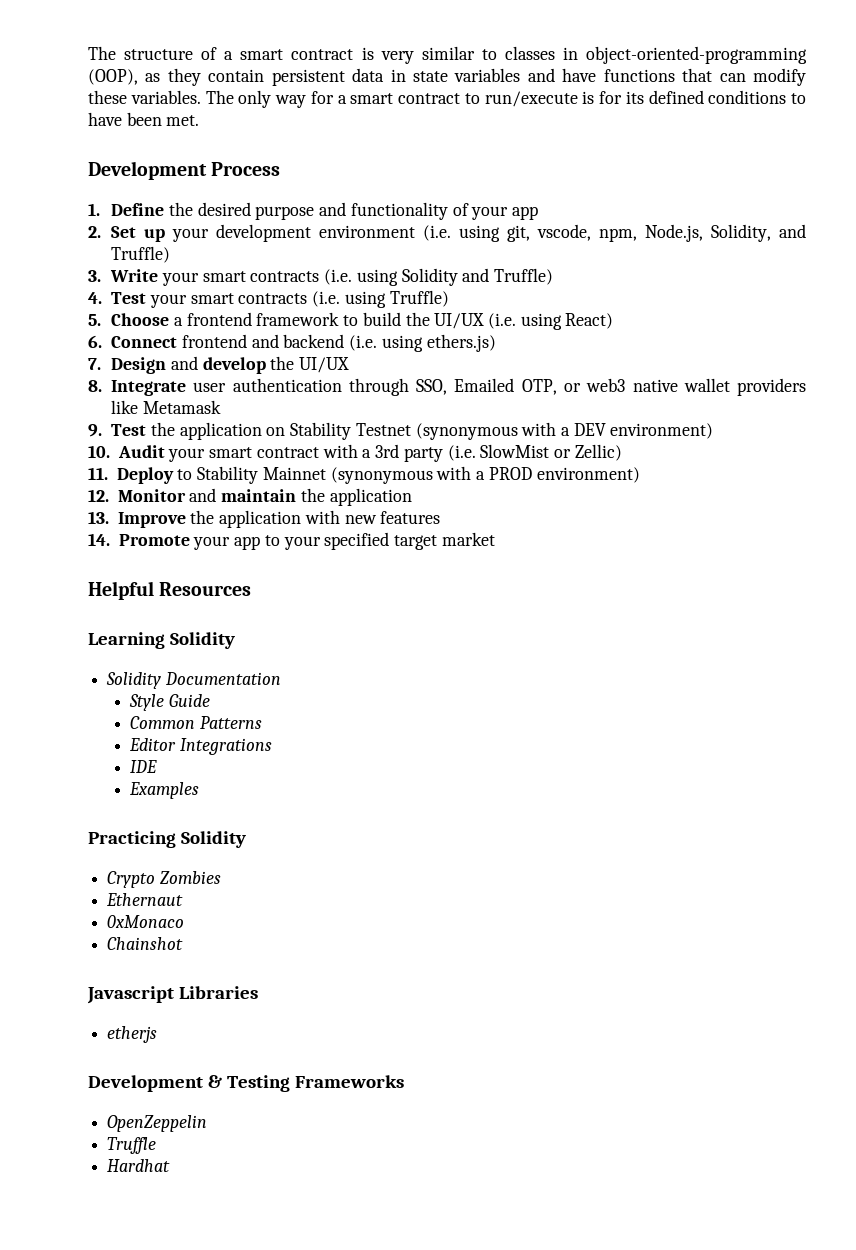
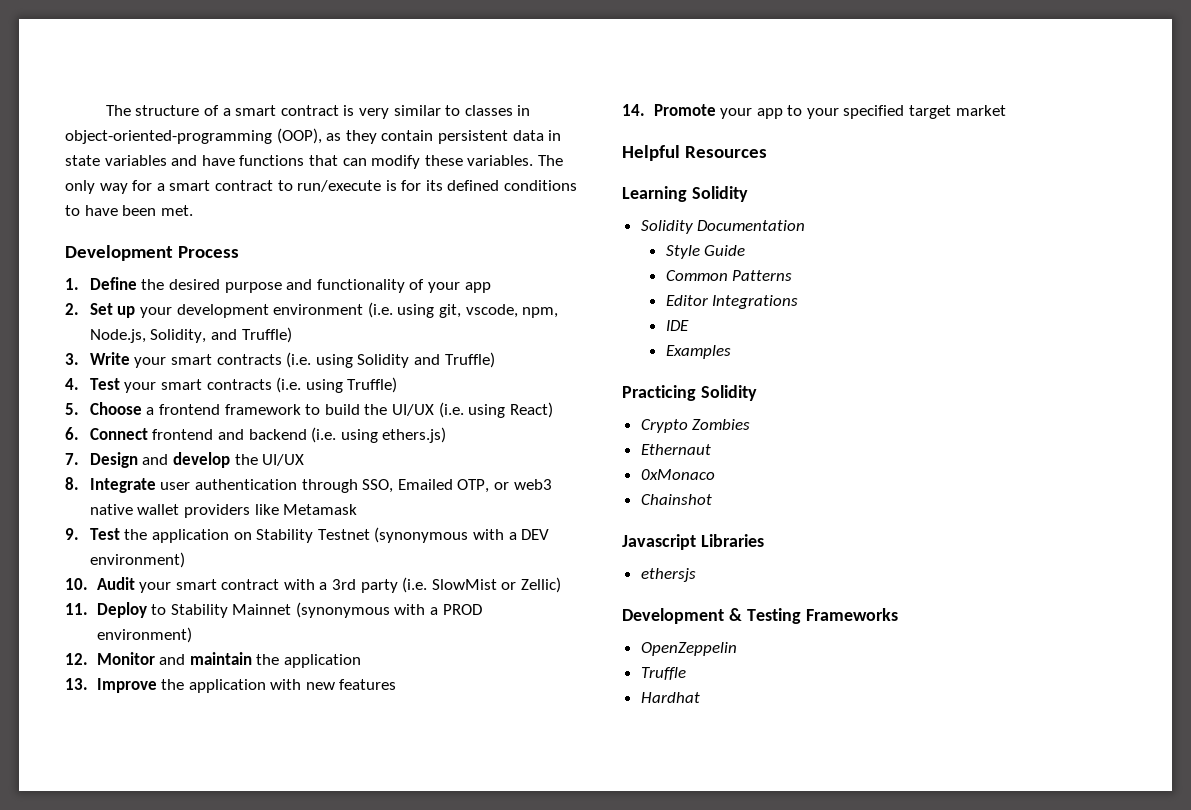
- etherjs
+ ethersjs

